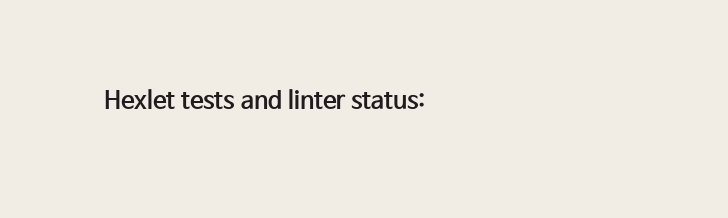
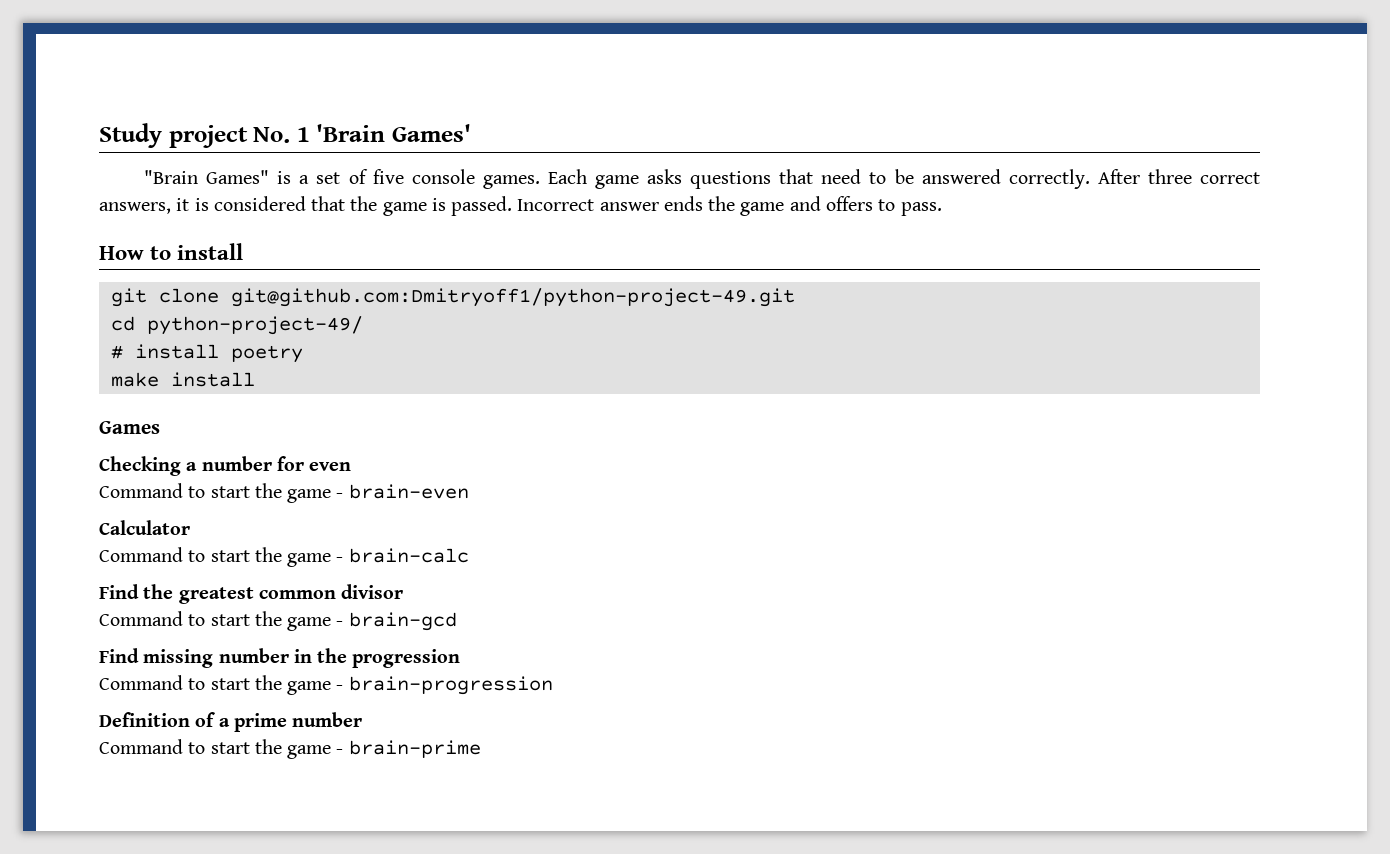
- Hexlet tests and linter status:
+ Study project No. 1 'Brain Games'
+ "Brain Games" is a set of five console games. Each game asks questions that need to be answered correctly. After three correct answers, it is considered that the game is passed. Incorrect answer ends the game and offers to pass.
+ How to install
+ git clone git@github.com:Dmitryoff1/python-project-49.git
+ cd python-project-49/
+ # install poetry
+ make install
+ Games
+ Checking a number for even
+ Command to start the game - brain-even
+ Calculator
+ Command to start the game - brain-calc
+ Find the greatest common divisor
+ Command to start the game - brain-gcd
+ Find missing number in the progression
+ Command to start the game - brain-progression
+ Definition of a prime number
+ Command to start the game - brain-prime

